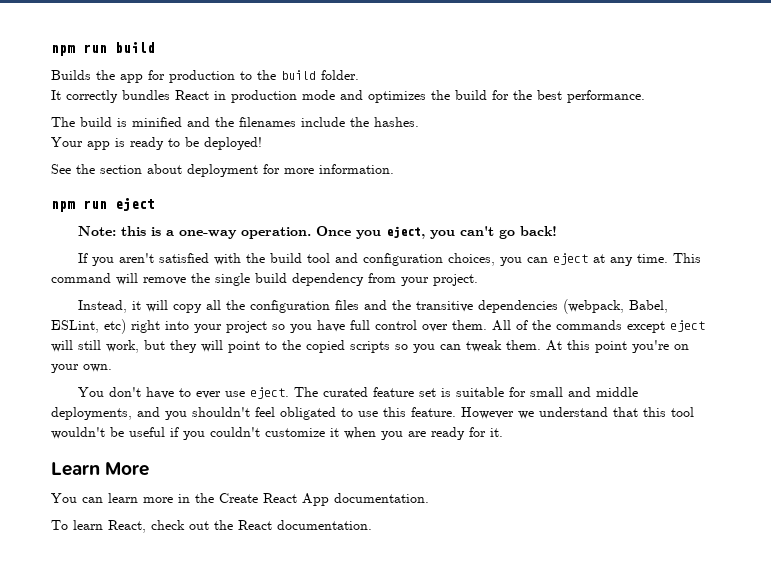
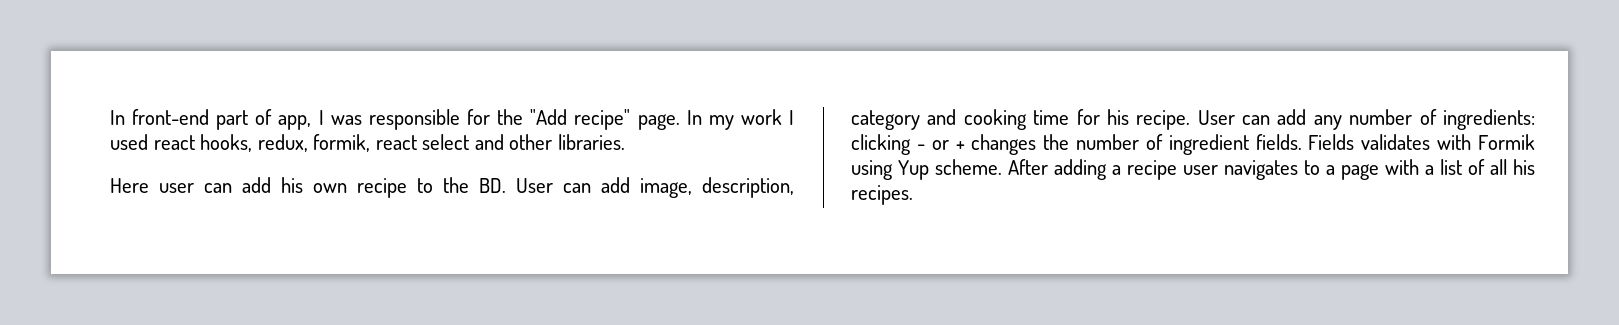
- npm run build
- Builds the app for production to the build folder.
- It correctly bundles React in production mode and optimizes the build for the best performance.
- The build is minified and the filenames include the hashes.
- Your app is ready to be deployed!
- See the section about deployment for more information.
- npm run eject
- Note: this is a one-way operation. Once you eject, you can't go back!
- If you aren't satisfied with the build tool and configuration choices, you can eject at any time. This command will remove the single build dependency from your project.
- Instead, it will copy all the configuration files and the transitive dependencies (webpack, Babel, ESLint, etc) right into your project so you have full control over them. All of the commands except eject will still work, but they will point to the copied scripts so you can tweak them. At this point you're on your own.
- You don't have to ever use eject. The curated feature set is suitable for small and middle deployments, and you shouldn't feel obligated to use this feature. However we understand that this tool wouldn't be useful if you couldn't customize it when you are ready for it.
- Learn More
- You can learn more in the Create React App documentation.
- To learn React, check out the React documentation.
+ In front-end part of app, I was responsible for the "Add recipe" page. In my work I used react hooks, redux, formik, react select and other libraries.
+ Here user can add his own recipe to the BD. User can add image, description, category and cooking time for his recipe. User can add any number of ingredients: clicking - or + changes the number of ingredient fields. Fields validates with Formik using Yup scheme. After adding a recipe user navigates to a page with a list of all his recipes.

